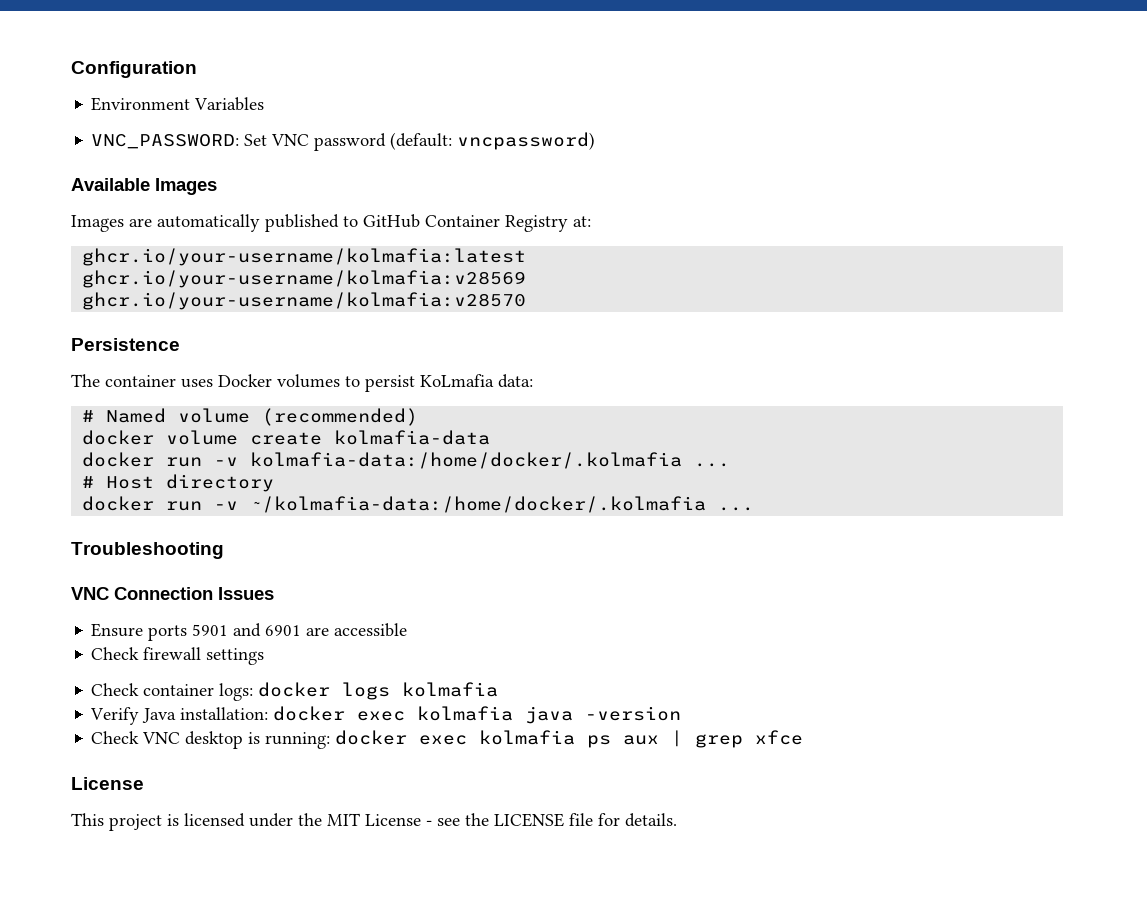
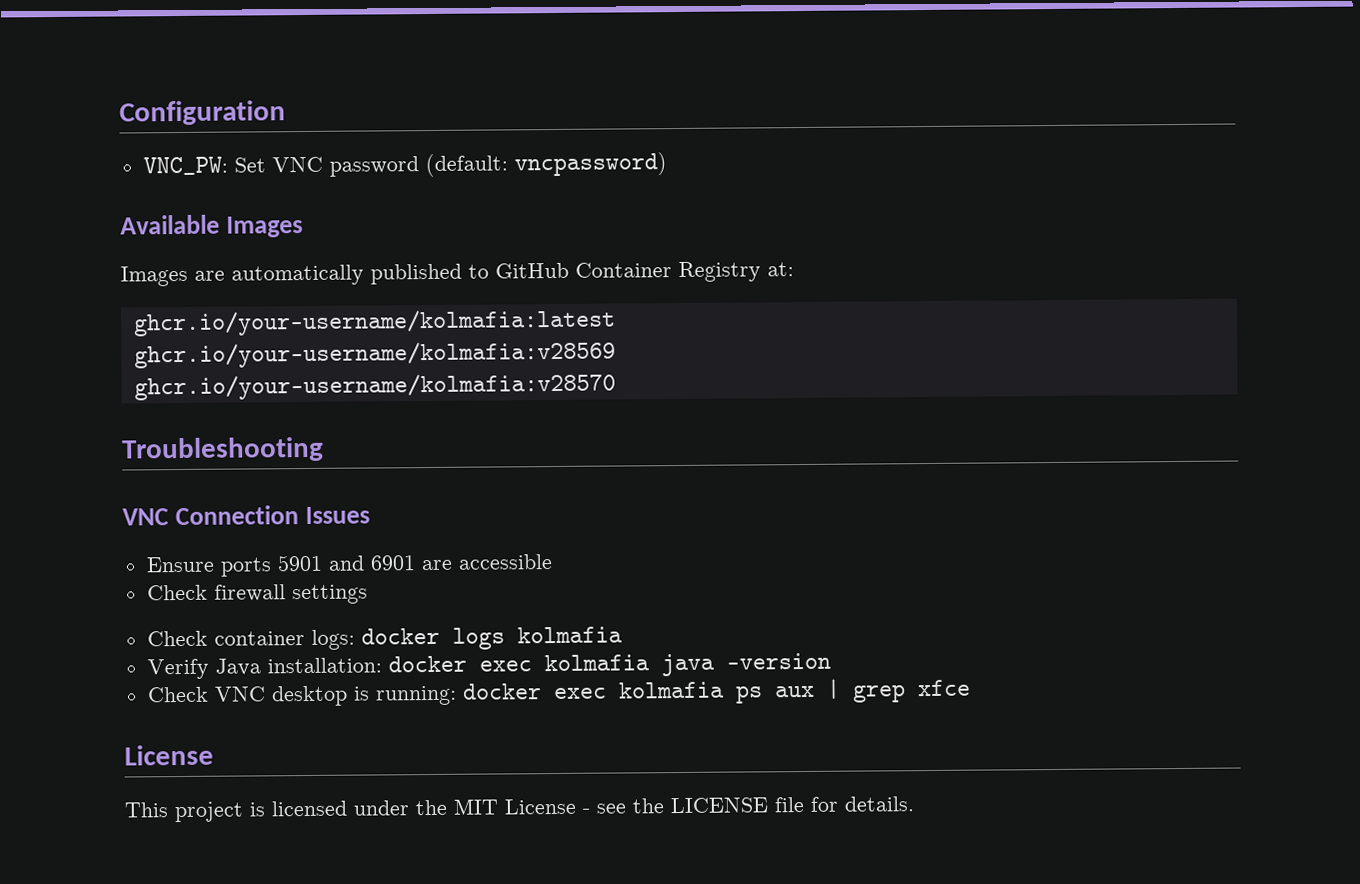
- Environment Variables
- VNC_PASSWORD: Set VNC password (default: vncpassword)
+ VNC_PW: Set VNC password (default: vncpassword)
- Persistence
- The container uses Docker volumes to persist KoLmafia data:
- # Named volume (recommended)
- docker volume create kolmafia-data
- docker run -v kolmafia-data:/home/docker/.kolmafia ...
- # Host directory
- docker run -v ~/kolmafia-data:/home/docker/.kolmafia ...

